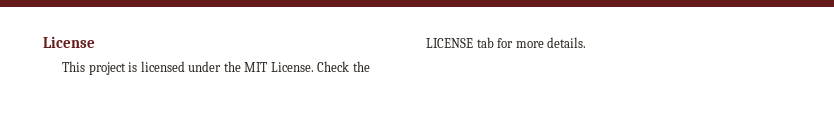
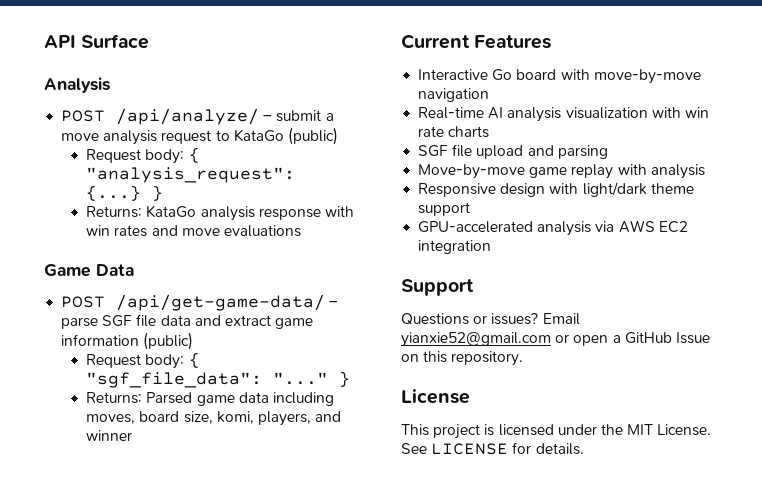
+ API Surface
+ Analysis
+ POST /api/analyze/ – submit a move analysis request to KataGo (public)
+ Request body: { "analysis_request": {...} }
+ Returns: KataGo analysis response with win rates and move evaluations
+ Game Data
+ POST /api/get-game-data/ – parse SGF file data and extract game information (public)
+ Request body: { "sgf_file_data": "..." }
+ Returns: Parsed game data including moves, board size, komi, players, and winner
+ Current Features
+ Interactive Go board with move-by-move navigation
+ Real-time AI analysis visualization with win rate charts
+ SGF file upload and parsing
+ Move-by-move game replay with analysis
+ Responsive design with light/dark theme support
+ GPU-accelerated analysis via AWS EC2 integration
+ Support
+ Questions or issues? Email yianxie52@gmail.com or open a GitHub Issue on this repository.
- Check the LICENSE tab for more details.
+ See LICENSE for details.

